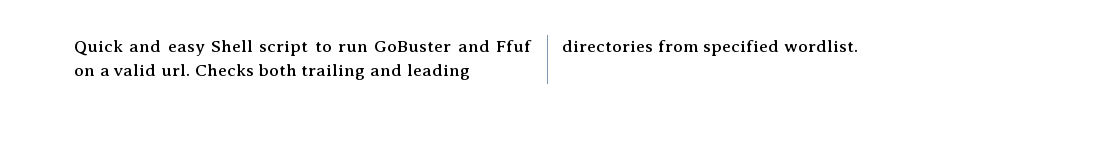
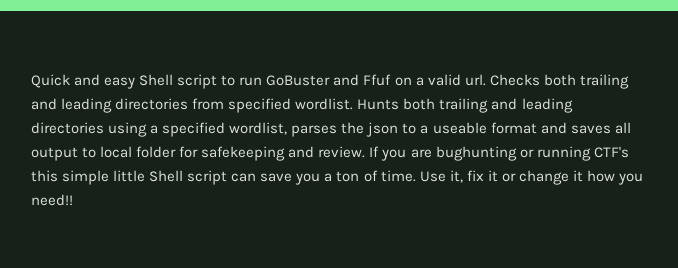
+ Hunts both trailing and leading directories using a specified wordlist, parses the json to a useable format and saves all output to local folder for safekeeping and review. If you are bughunting or running CTF's this simple little Shell script can save you a ton of time. Use it, fix it or change it how you need!!

